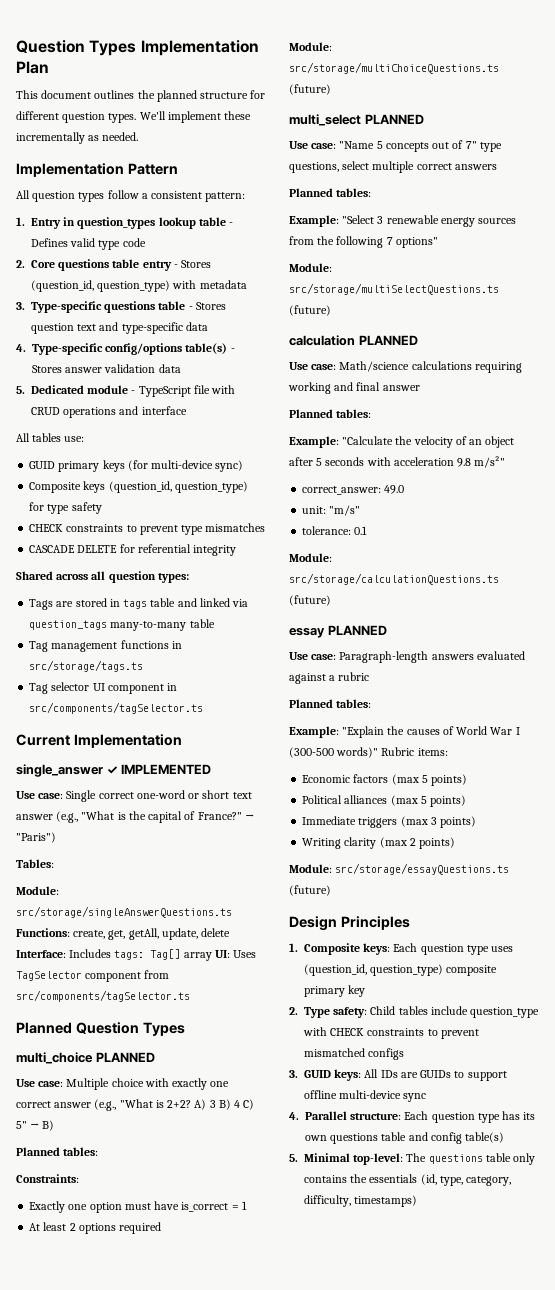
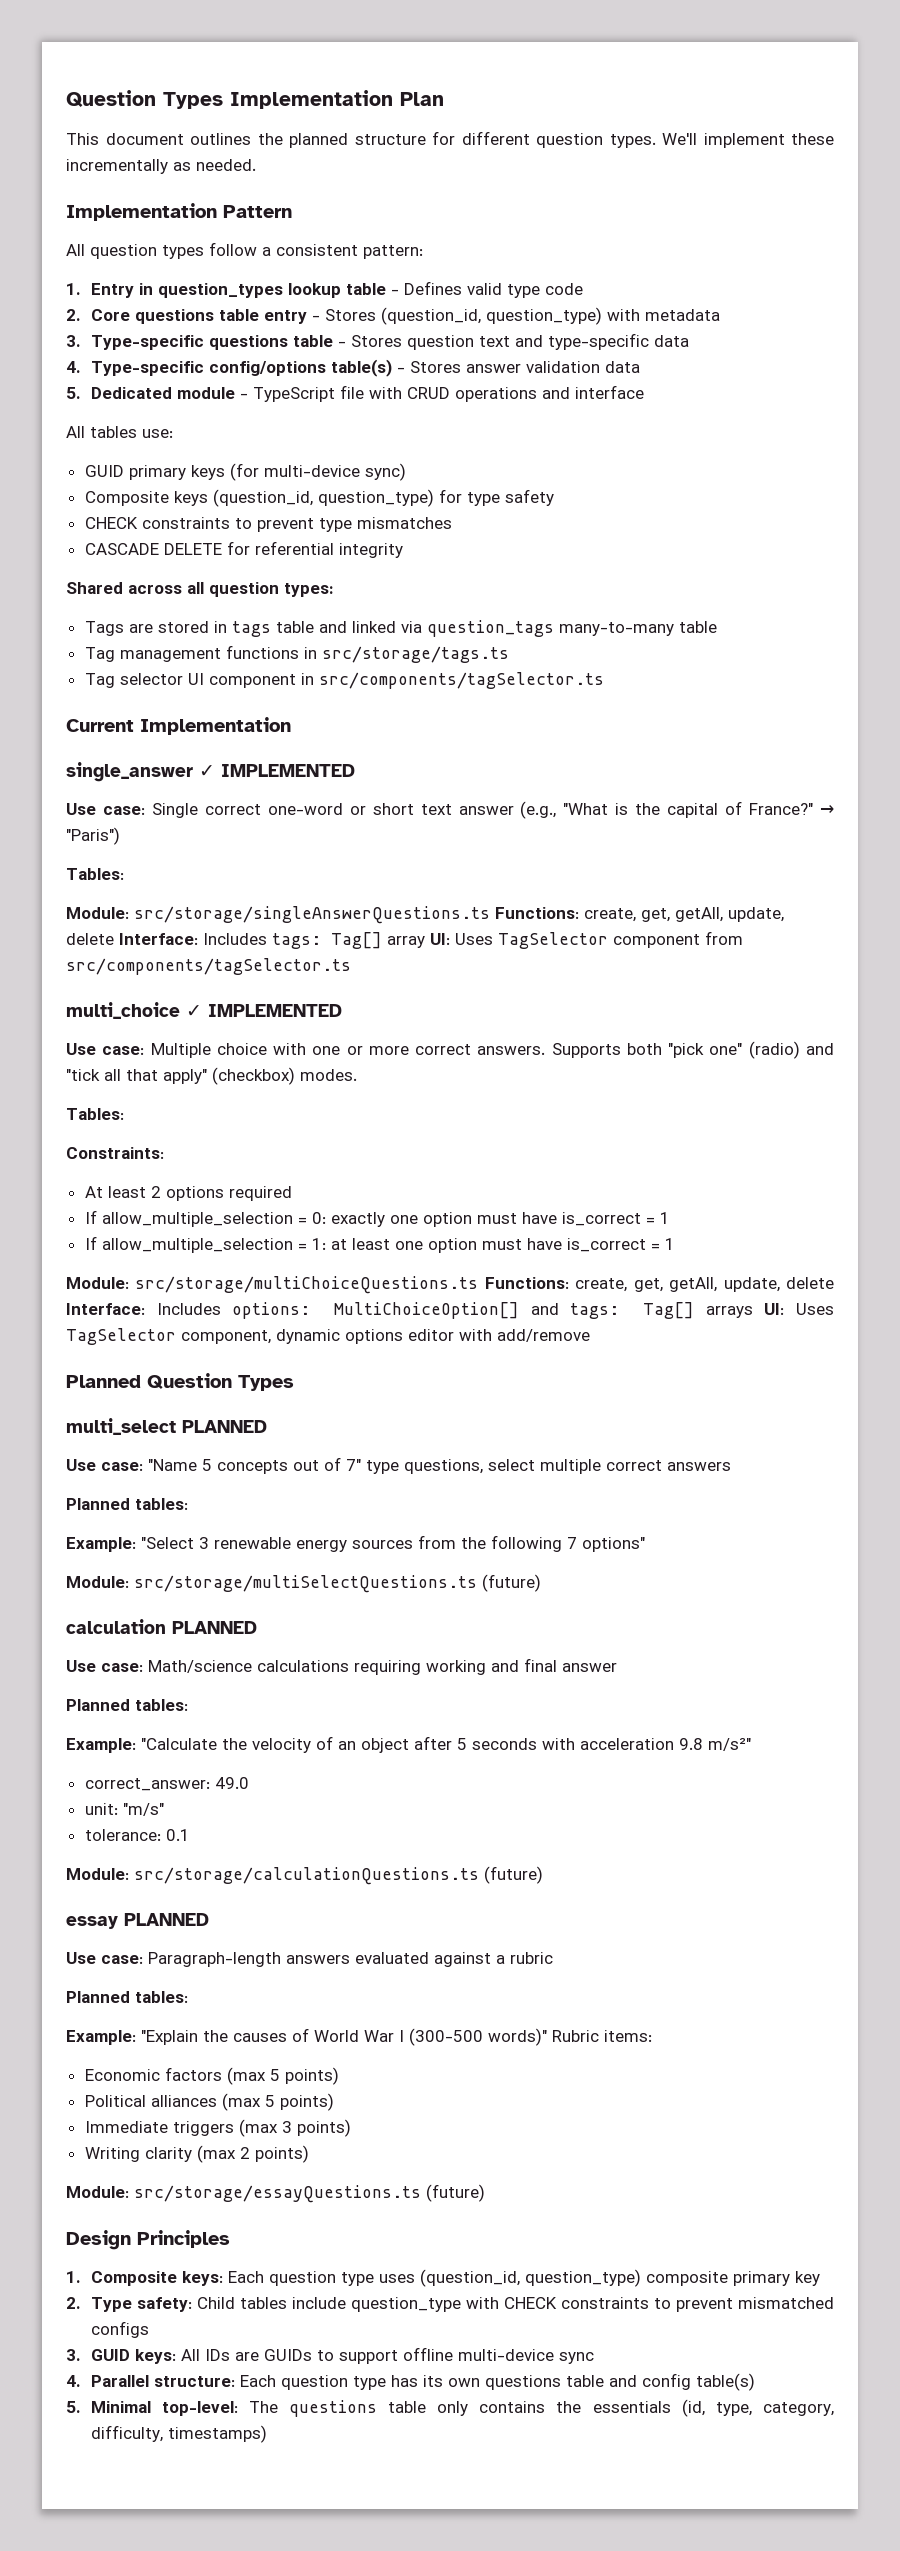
- Planned Question Types
- multi_choice PLANNED
+ multi_choice ✓ IMPLEMENTED
- Use case: Multiple choice with exactly one correct answer (e.g., "What is 2+2? A) 3 B) 4 C) 5" → B)
- Planned tables:
+ Use case: Multiple choice with one or more correct answers. Supports both "pick one" (radio) and "tick all that apply" (checkbox) modes.
+ Tables:
  Constraints:
- Exactly one option must have is_correct = 1
  At least 2 options required
- Module: src/storage/multiChoiceQuestions.ts (future)
+ If allow_multiple_selection = 0: exactly one option must have is_correct = 1
+ If allow_multiple_selection = 1: at least one option must have is_correct = 1
+ Module: src/storage/multiChoiceQuestions.ts Functions: create, get, getAll, update, delete Interface: Includes options: MultiChoiceOption[] and tags: Tag[] arrays UI: Uses TagSelector component, dynamic options editor with add/remove
+ Planned Question Types

